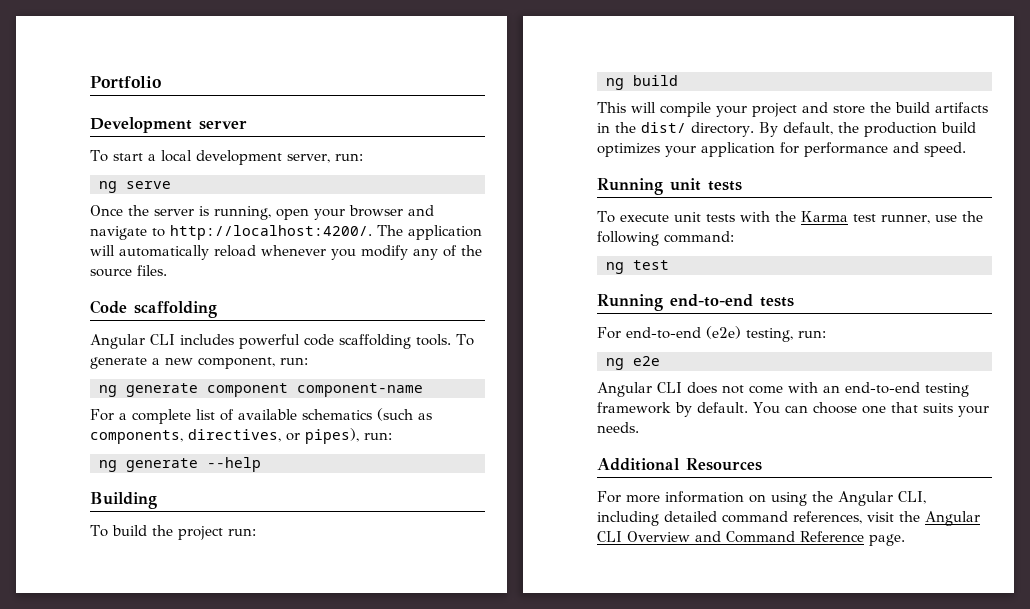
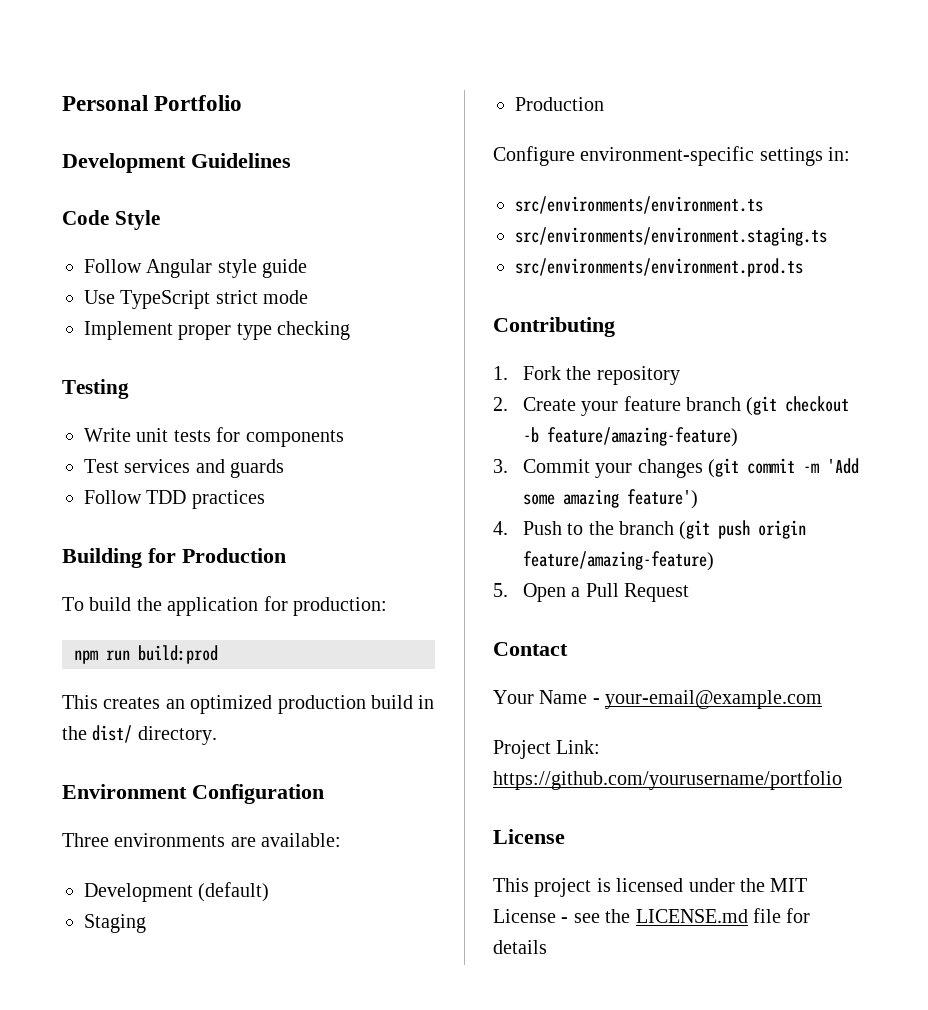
- Portfolio
+ Personal Portfolio
- Development server
- To start a local development server, run:
- ng serve
- Once the server is running, open your browser and navigate to http://localhost:4200/. The application will automatically reload whenever you modify any of the source files.
- Code scaffolding
- Angular CLI includes powerful code scaffolding tools. To generate a new component, run:
- ng generate component component-name
- For a complete list of available schematics (such as components, directives, or pipes), run:
- ng generate --help
+ Development Guidelines
+ Code Style
+ Follow Angular style guide
+ Use TypeScript strict mode
+ Implement proper type checking
+ Testing
+ Write unit tests for components
+ Test services and guards
+ Follow TDD practices
- Building
+ Building for Production
- To build the project run:
- ng build
- This will compile your project and store the build artifacts in the dist/ directory. By default, the production build optimizes your application for performance and speed.
- Running unit tests
- To execute unit tests with the Karma test runner, use the following command:
- ng test
- Running end-to-end tests
- For end-to-end (e2e) testing, run:
- ng e2e
- Angular CLI does not come with an end-to-end testing framework by default. You can choose one that suits your needs.
- Additional Resources
- For more information on using the Angular CLI, including detailed command references, visit the Angular CLI Overview and Command Reference page.
+ To build the application for production:
+ npm run build:prod
+ This creates an optimized production build in the dist/ directory.
+ Environment Configuration
+ Three environments are available:
+ Development (default)
+ Staging
+ Production
+ Configure environment-specific settings in:
+ src/environments/environment.ts
+ src/environments/environment.staging.ts
+ src/environments/environment.prod.ts
+ Contributing
+ 1. Fork the repository
+ 2. Create your feature branch (git checkout -b feature/amazing-feature)
+ 3. Commit your changes (git commit -m 'Add some amazing feature')
+ 4. Push to the branch (git push origin feature/amazing-feature)
+ 5. Open a Pull Request
+ Contact
+ Your Name - your-email@example.com
+ Project Link: https://github.com/yourusername/portfolio
+ License
+ This project is licensed under the MIT License - see the LICENSE.md file for details

